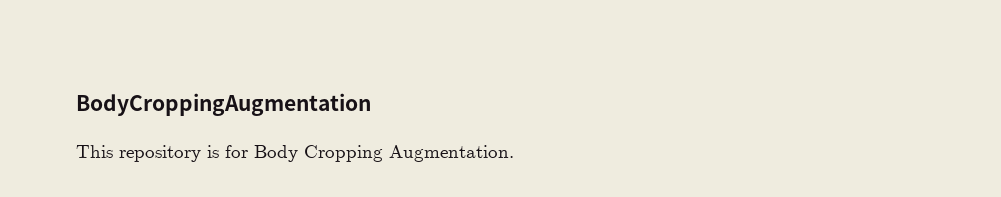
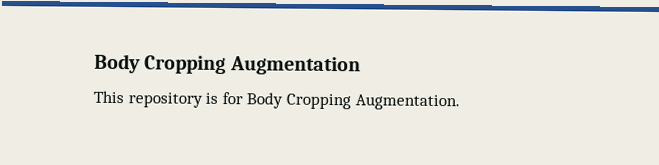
- BodyCroppingAugmentation
+ Body Cropping Augmentation

